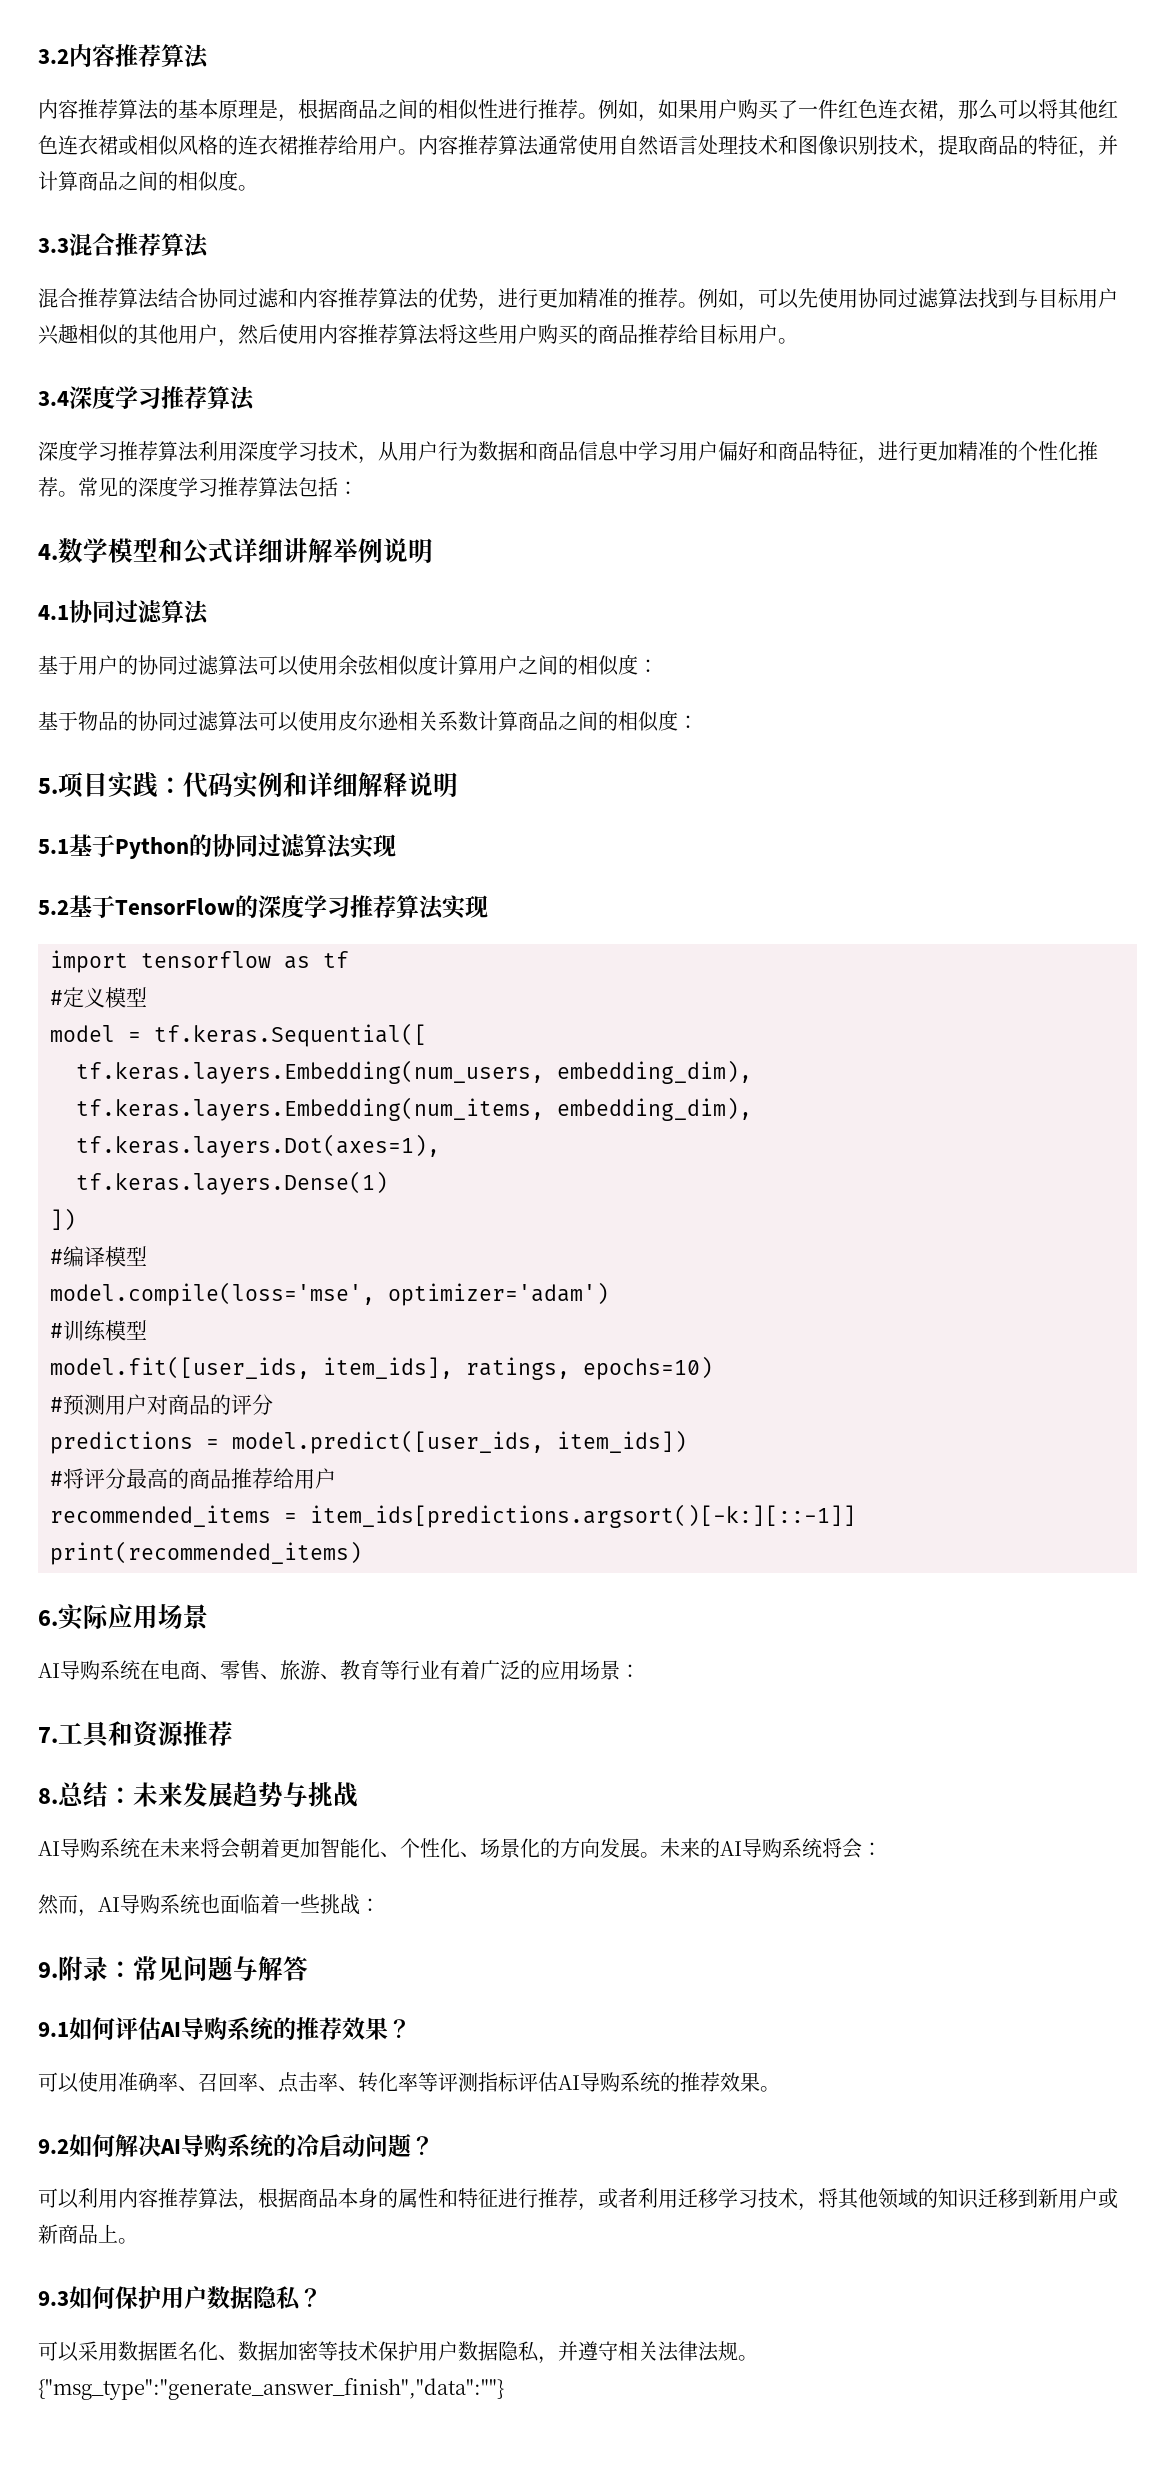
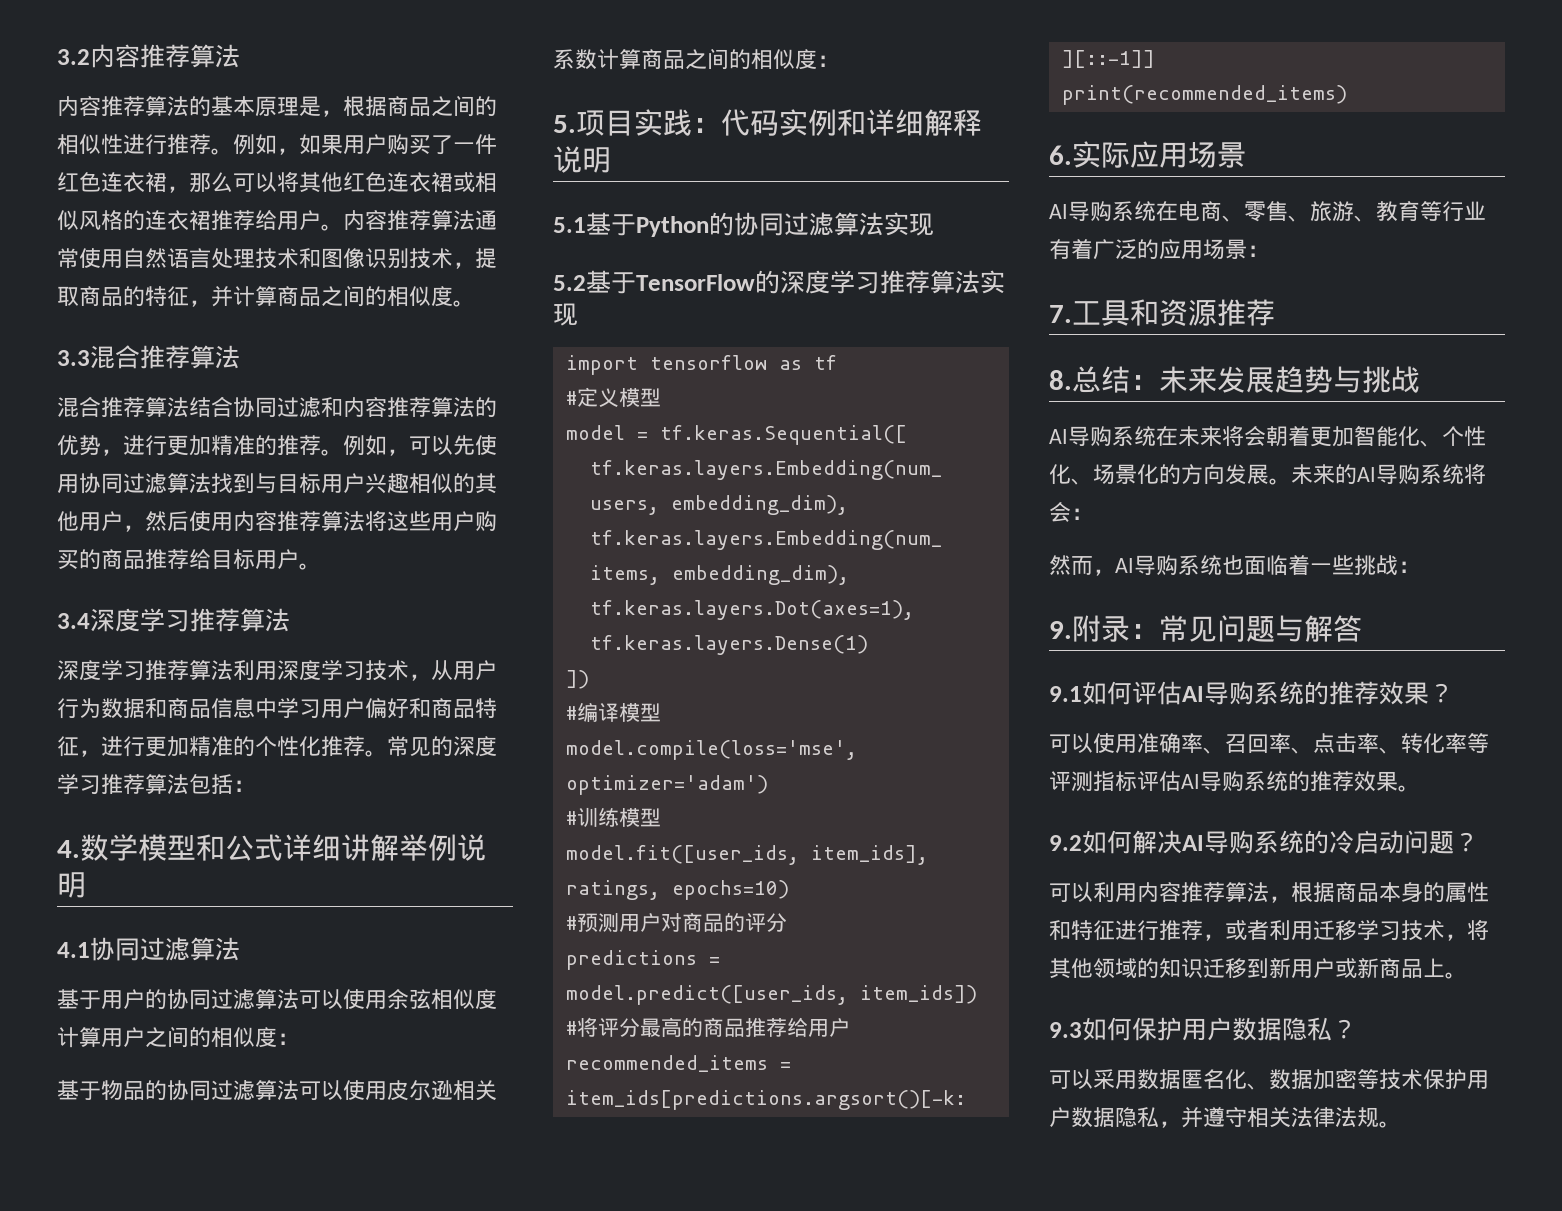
- {"msg_type":"generate_answer_finish","data":""}

